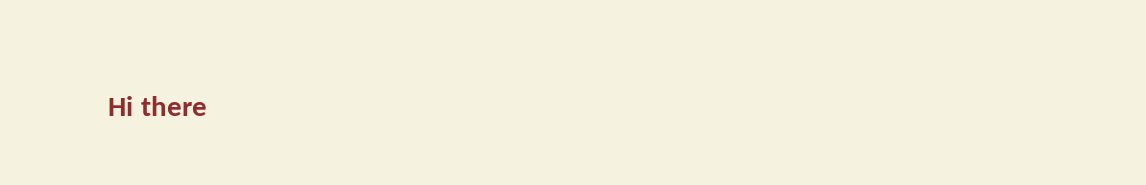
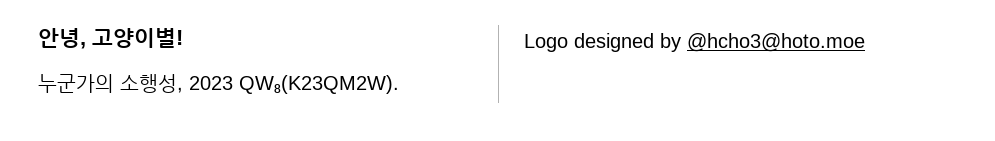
- Hi there
+ 안녕, 고양이별!
+ 누군가의 소행성, 2023 QW₈(K23QM2W).
+ Logo designed by @hcho3@hoto.moe

